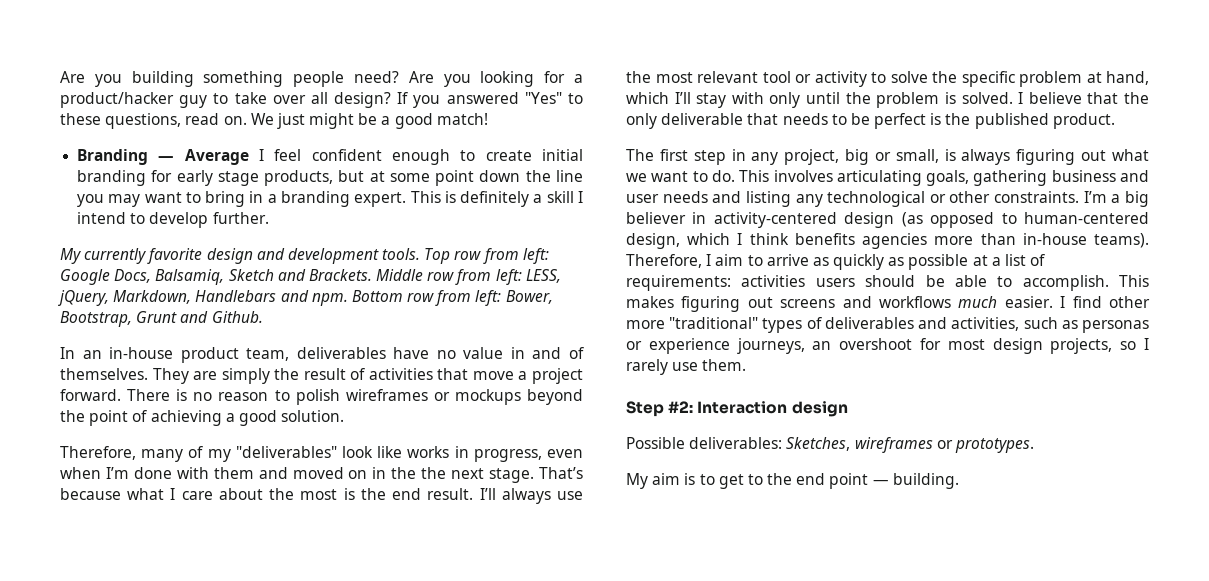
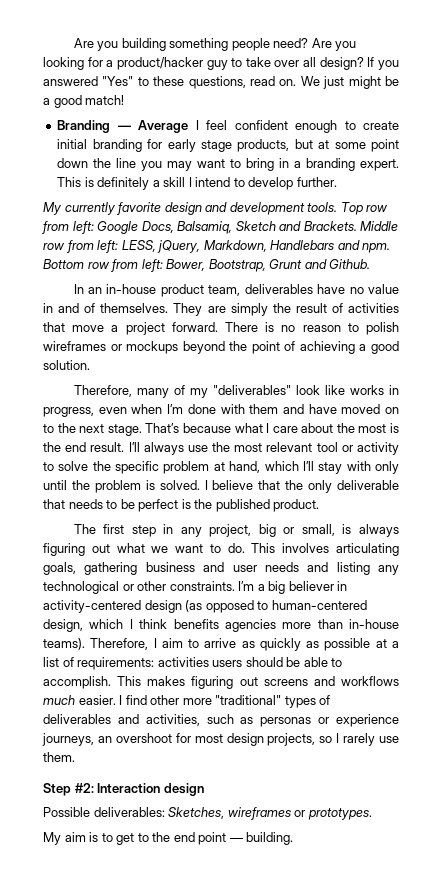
- Therefore, many of my "deliverables" look like works in progress, even when I’m done with them and moved on in the the next stage.
+ Therefore, many of my "deliverables" look like works in progress, even when I’m done with them and have moved on to the next stage.

